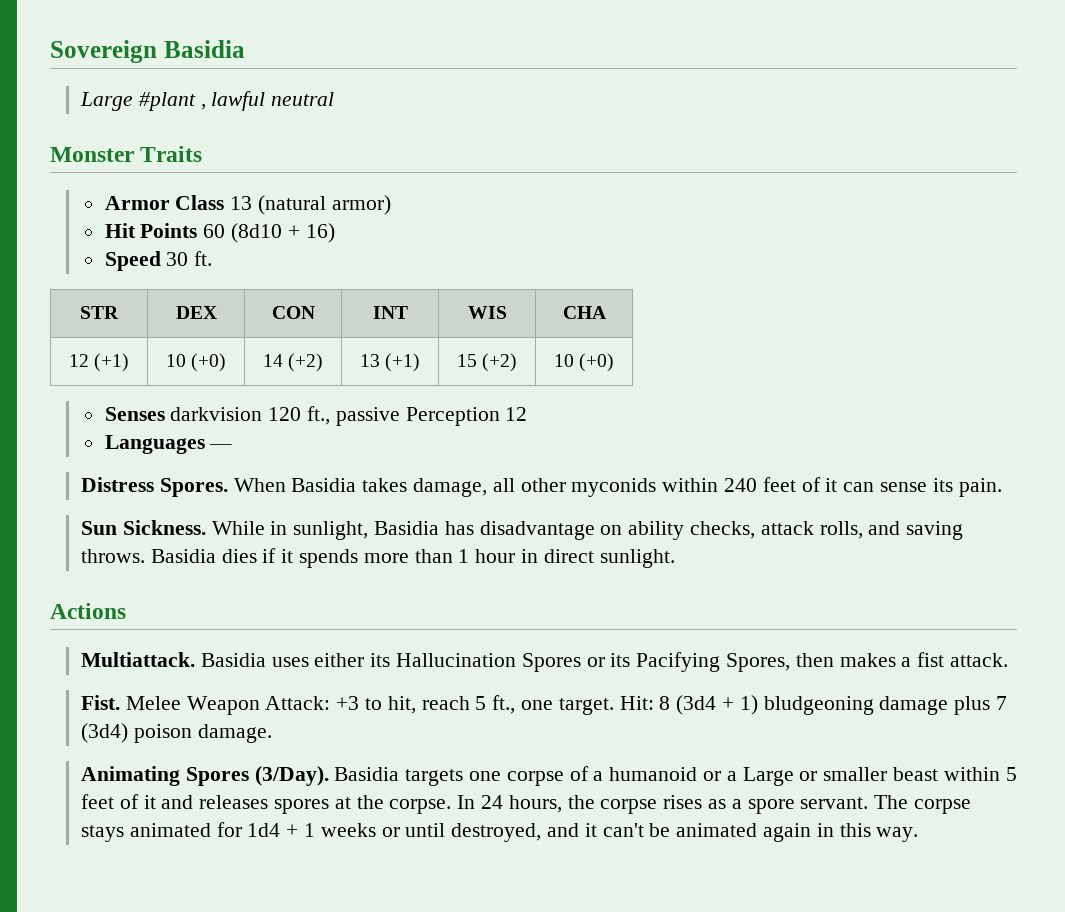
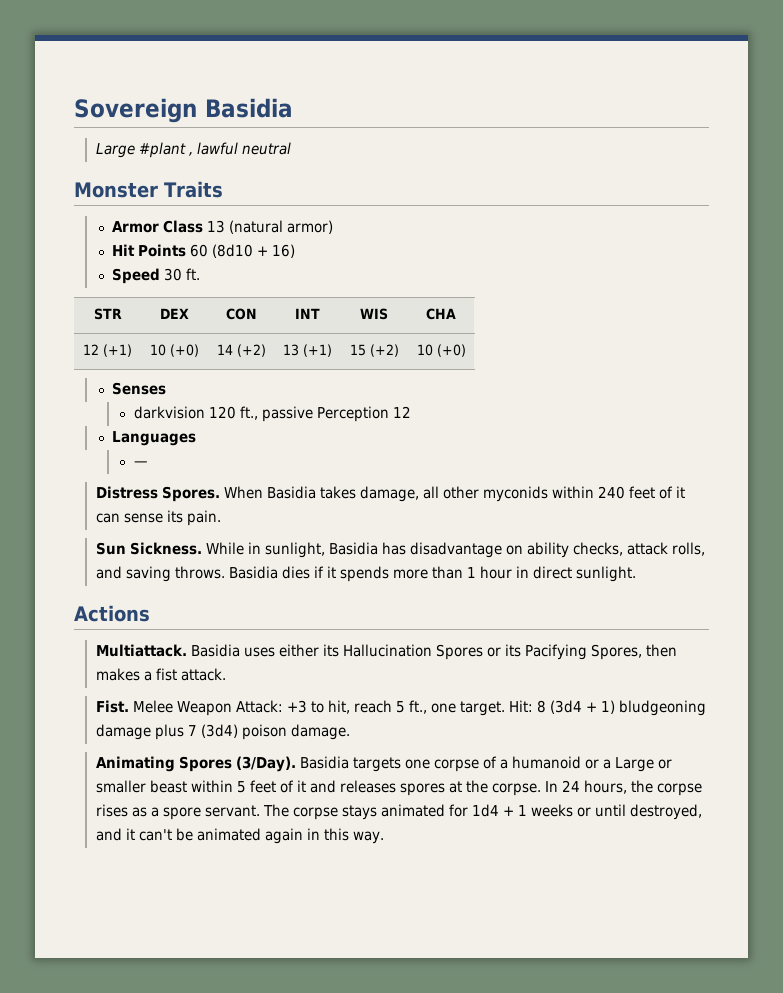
- Senses darkvision 120 ft., passive Perception 12
+ Senses
+ darkvision 120 ft., passive Perception 12
- Languages —
+ Languages
+ —

